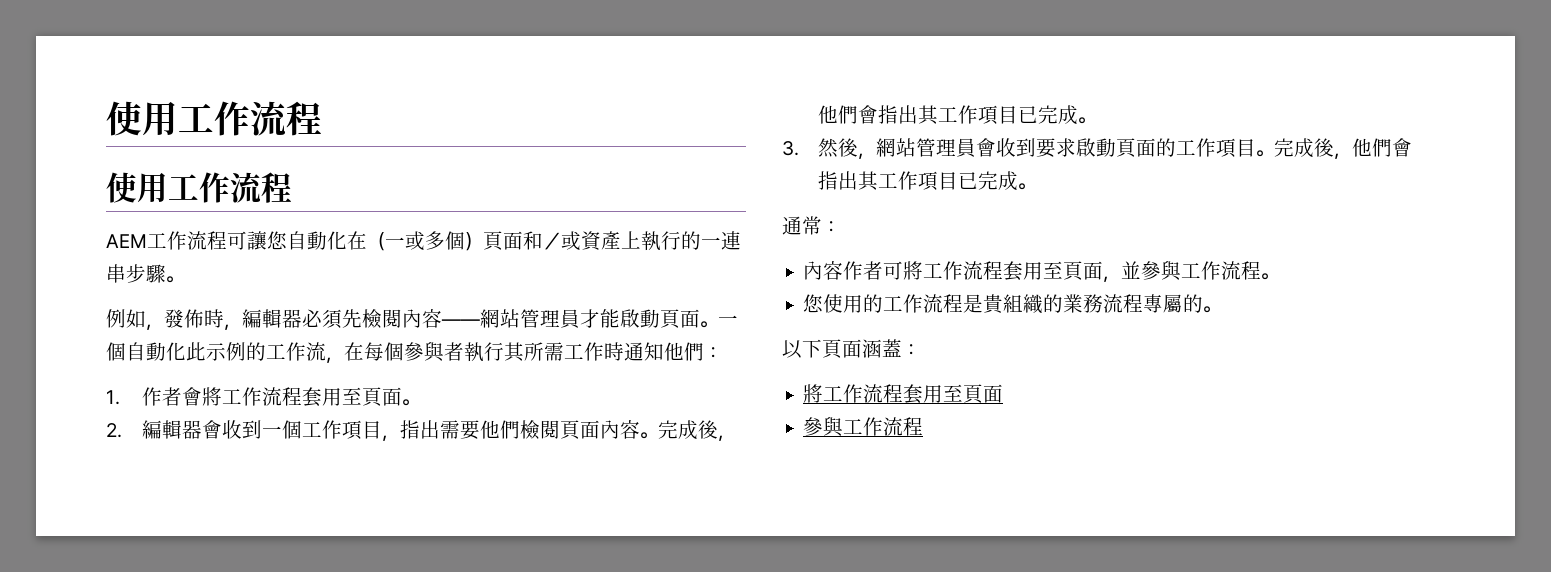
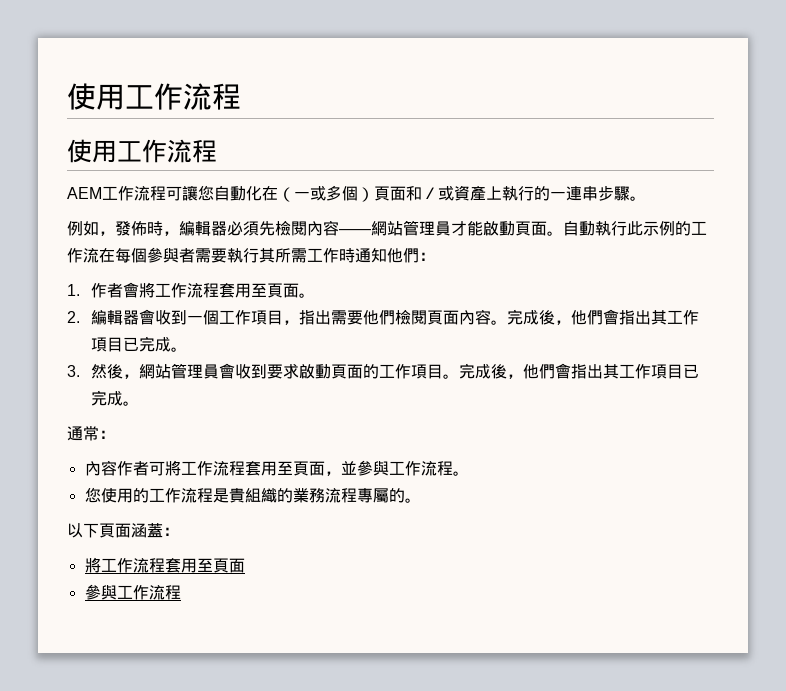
- 一個自動化此示例的工作流，在每個參與者執行其所需工作時通知他們：
+ 自動執行此示例的工作流在每個參與者需要執行其所需工作時通知他們：

